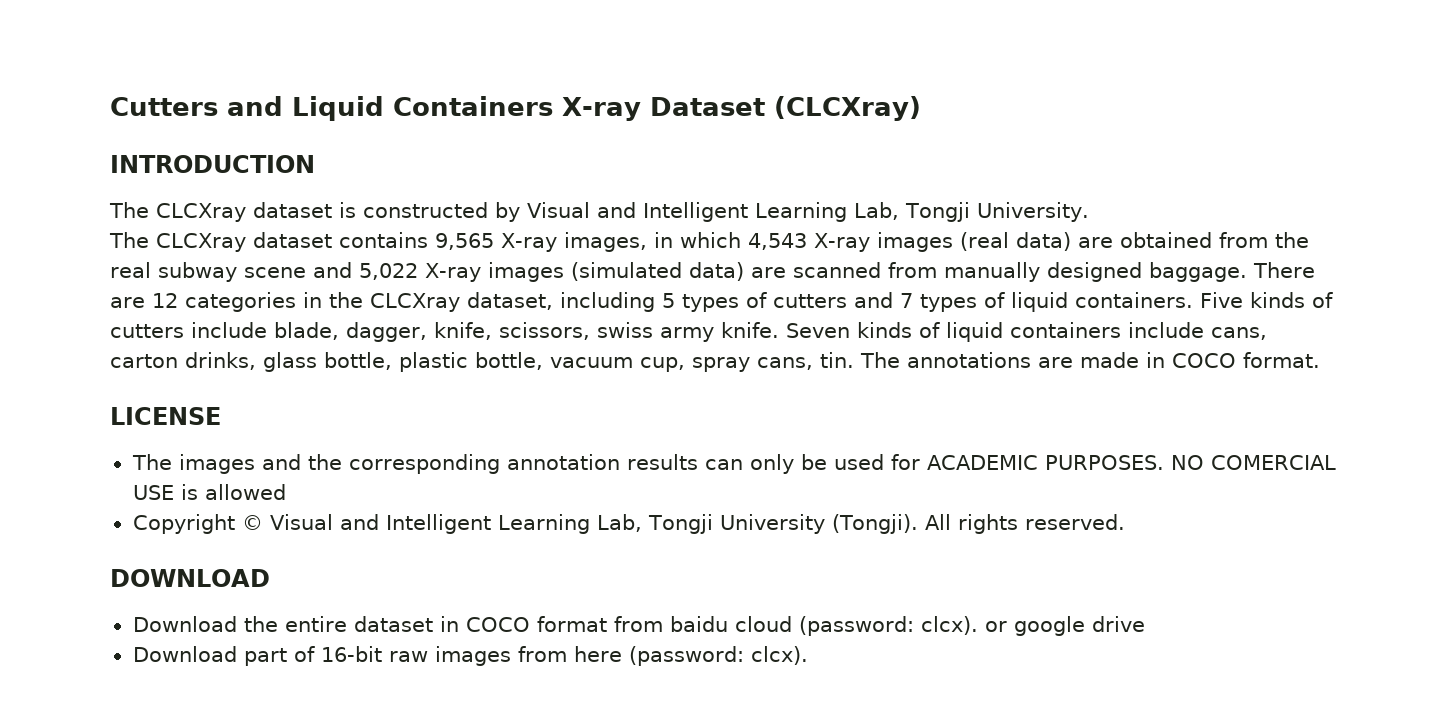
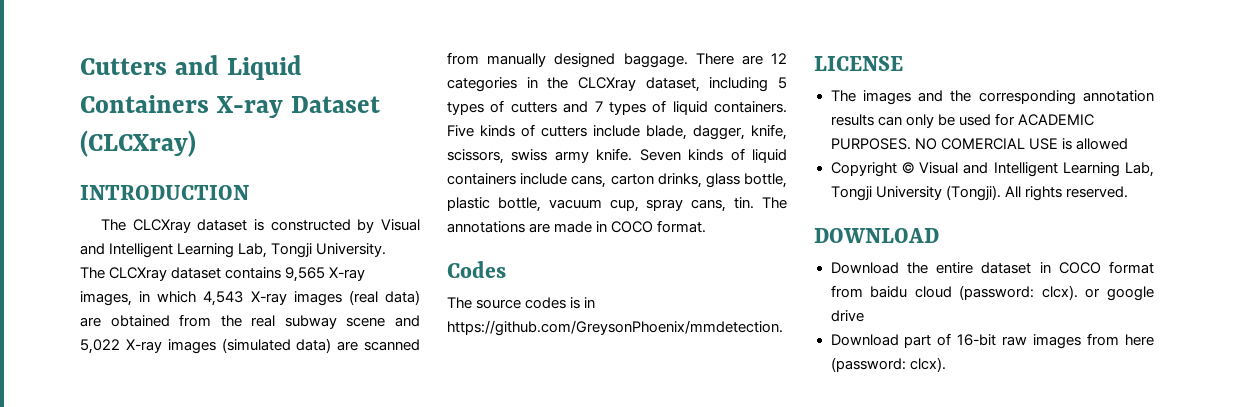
+ Codes
+ The source codes is in https://github.com/GreysonPhoenix/mmdetection.

